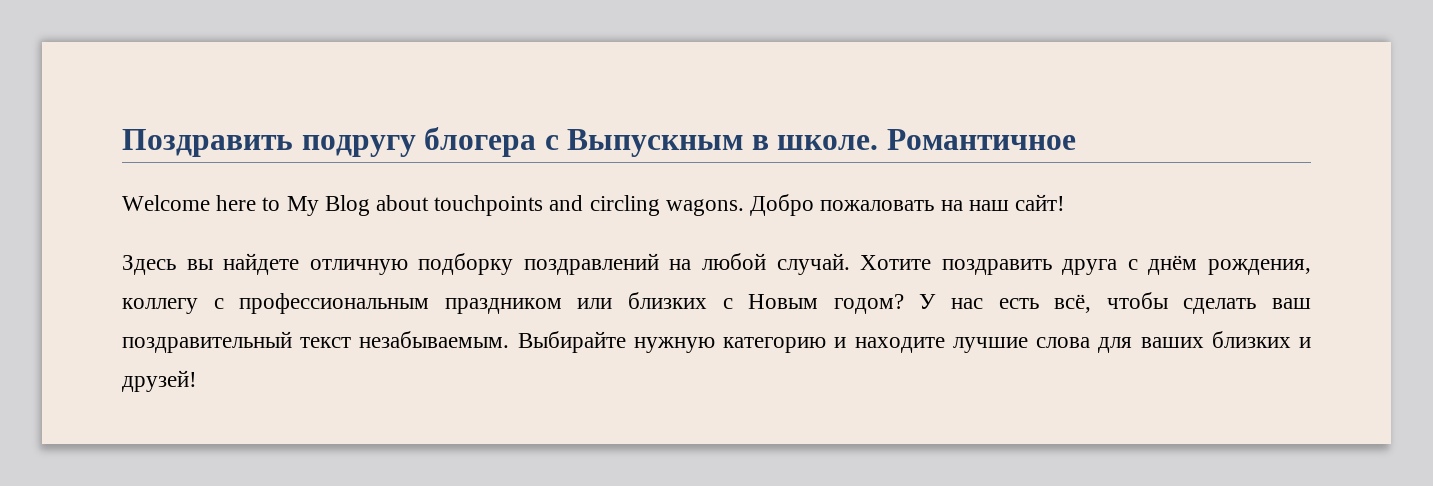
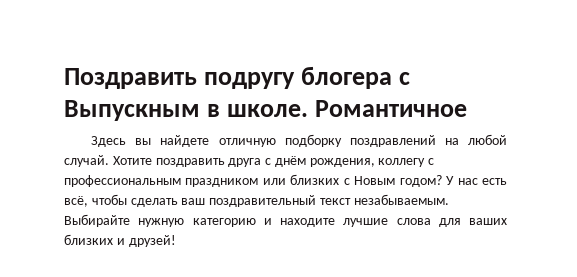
- Welcome here to My Blog about touchpoints and circling wagons. Добро пожаловать на наш сайт!

